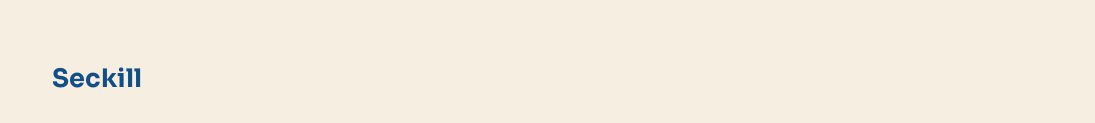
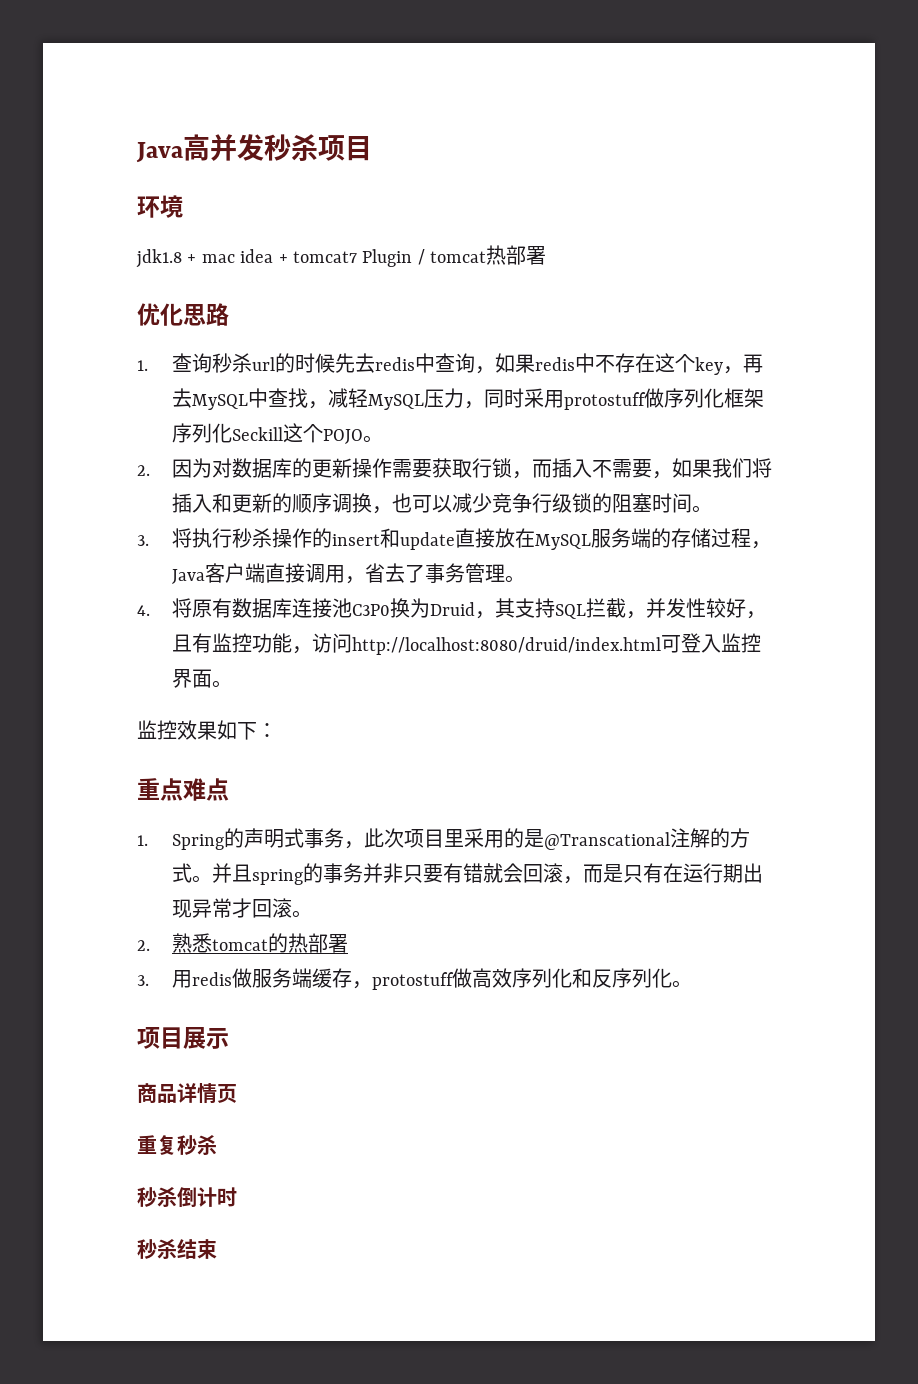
- Seckill
+ Java高并发秒杀项目
+ 环境
+ jdk1.8 + mac idea + tomcat7 Plugin / tomcat热部署
+ 优化思路
+ 1.查询秒杀url的时候先去redis中查询，如果redis中不存在这个key，再去MySQL中查找，减轻MySQL压力，同时采用protostuff做序列化框架序列化Seckill这个POJO。
+ 2.因为对数据库的更新操作需要获取行锁，而插入不需要，如果我们将插入和更新的顺序调换，也可以减少竞争行级锁的阻塞时间。
+ 3.将执行秒杀操作的insert和update直接放在MySQL服务端的存储过程，Java客户端直接调用，省去了事务管理。
+ 4.将原有数据库连接池C3P0换为Druid，其支持SQL拦截，并发性较好，且有监控功能，访问http://localhost:8080/druid/index.html可登入监控界面。
+ 监控效果如下：
+ 重点难点
+ 1. Spring的声明式事务，此次项目里采用的是@Transcational注解的方式。并且spring的事务并非只要有错就会回滚，而是只有在运行期出现异常才回滚。
+ 2.熟悉tomcat的热部署
+ 3.用redis做服务端缓存，protostuff做高效序列化和反序列化。
+ 项目展示
+ 商品详情页
+ 重复秒杀
+ 秒杀倒计时
+ 秒杀结束

